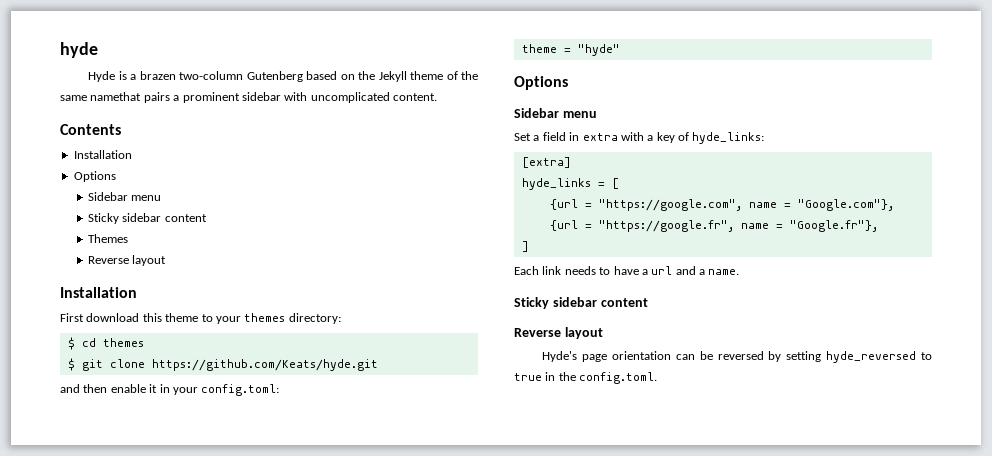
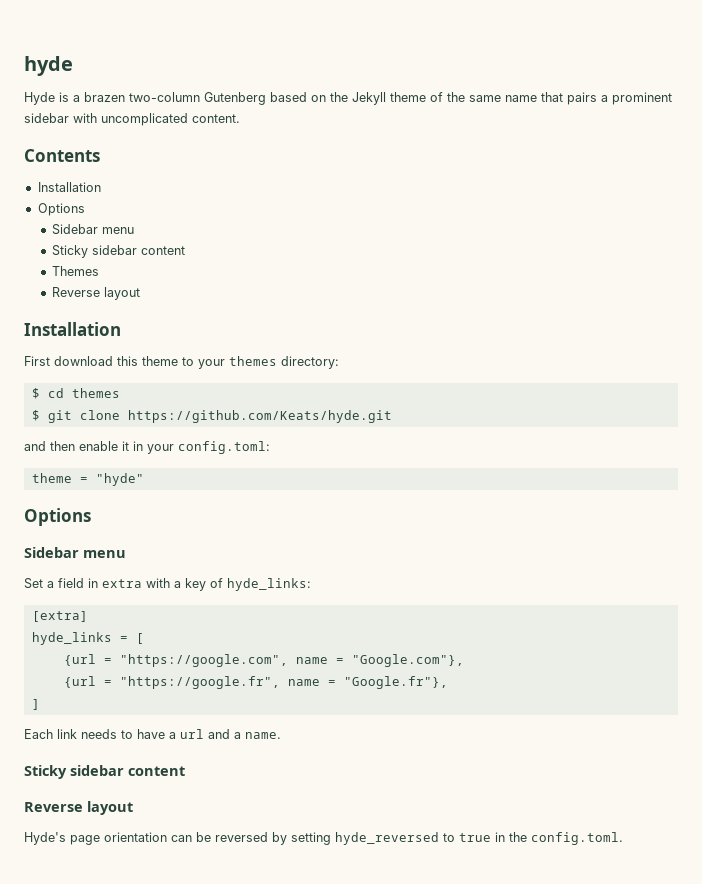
- Hyde is a brazen two-column Gutenberg based on the Jekyll theme of the same namethat pairs a prominent sidebar with uncomplicated content.
+ Hyde is a brazen two-column Gutenberg based on the Jekyll theme of the same name that pairs a prominent sidebar with uncomplicated content.

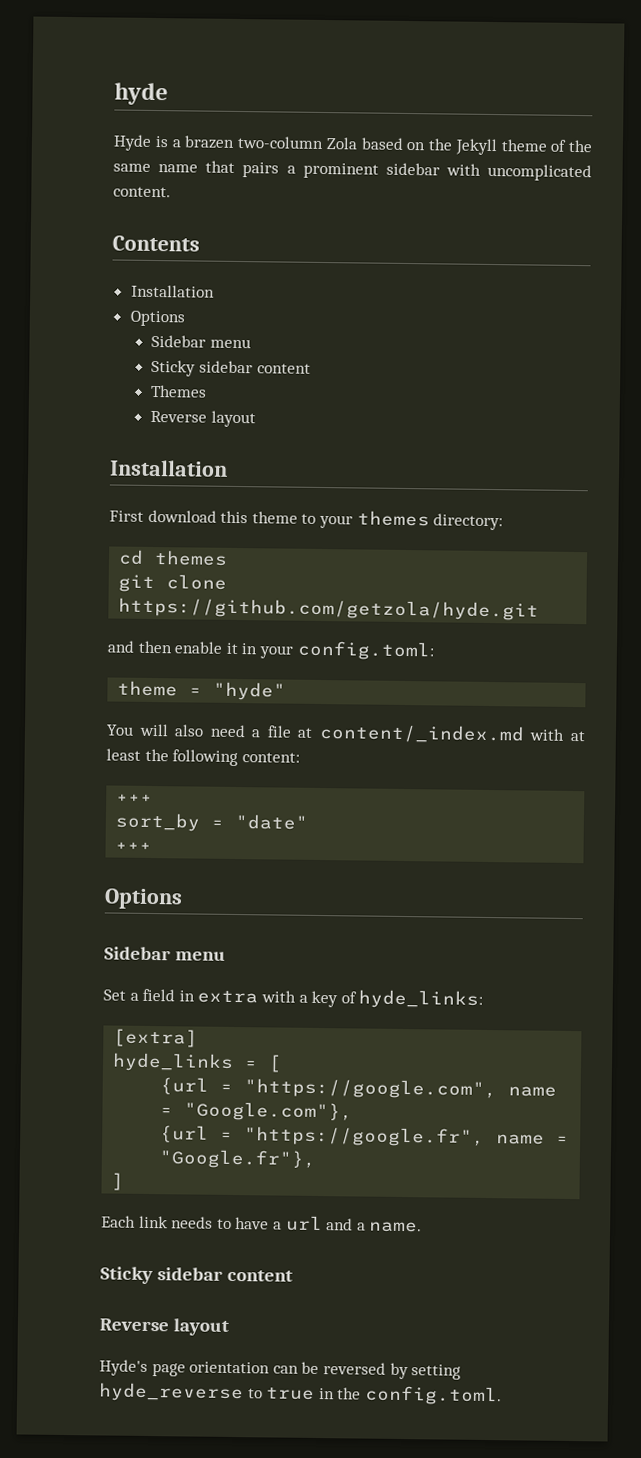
- Hyde is a brazen two-column Gutenberg based on the Jekyll theme of the same name that pairs a prominent sidebar with uncomplicated content.
+ Hyde is a brazen two-column Zola based on the Jekyll theme of the same name that pairs a prominent sidebar with uncomplicated content.
- $ cd themes
+ cd themes
- $ git clone https://github.com/Keats/hyde.git
+ git clone https://github.com/getzola/hyde.git
+ You will also need a file at content/_index.md with at least the following content:
+ +++
+ sort_by = "date"
+ +++
- Hyde's page orientation can be reversed by setting hyde_reversed to true in the config.toml.
+ Hyde's page orientation can be reversed by setting hyde_reverse to true in the config.toml.

